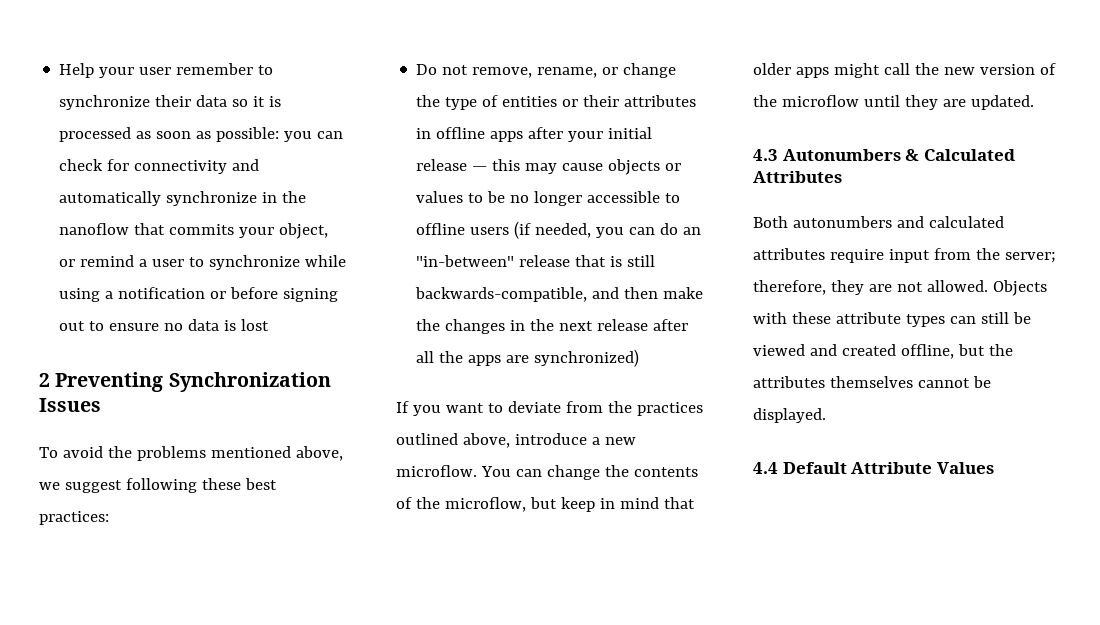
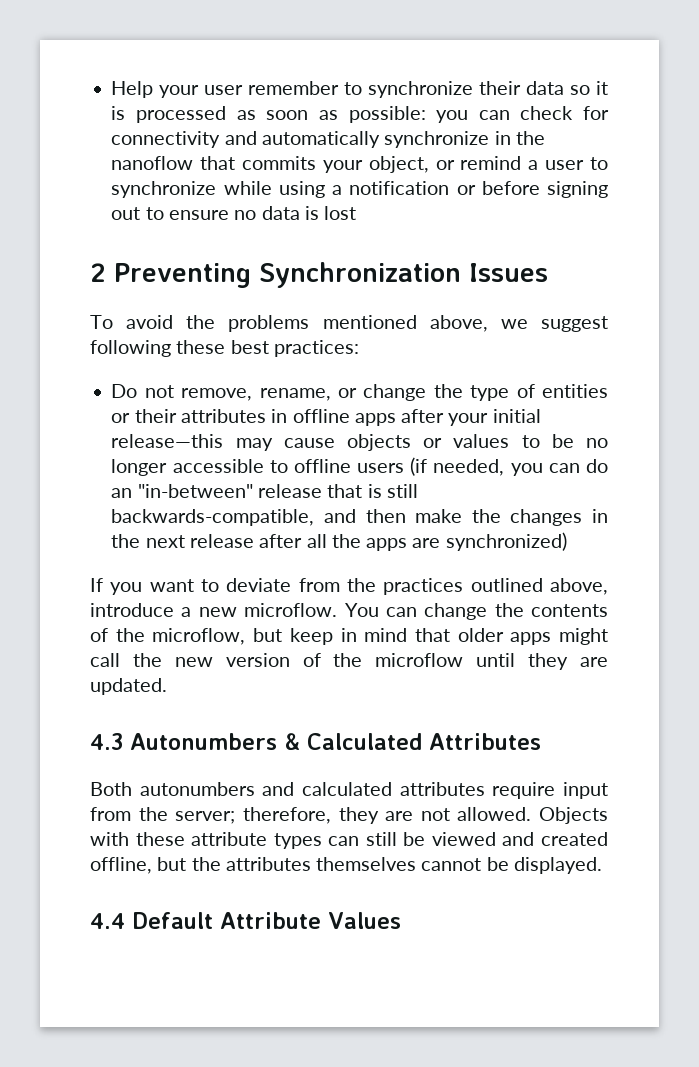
- Do not remove, rename, or change the type of entities or their attributes in offline apps after your initial release — this may cause objects or values to be no longer accessible to offline users (if needed, you can do an "in-between" release that is still backwards-compatible, and then make the changes in the next release after all the apps are synchronized)
+ Do not remove, rename, or change the type of entities or their attributes in offline apps after your initial release—this may cause objects or values to be no longer accessible to offline users (if needed, you can do an "in-between" release that is still backwards-compatible, and then make the changes in the next release after all the apps are synchronized)

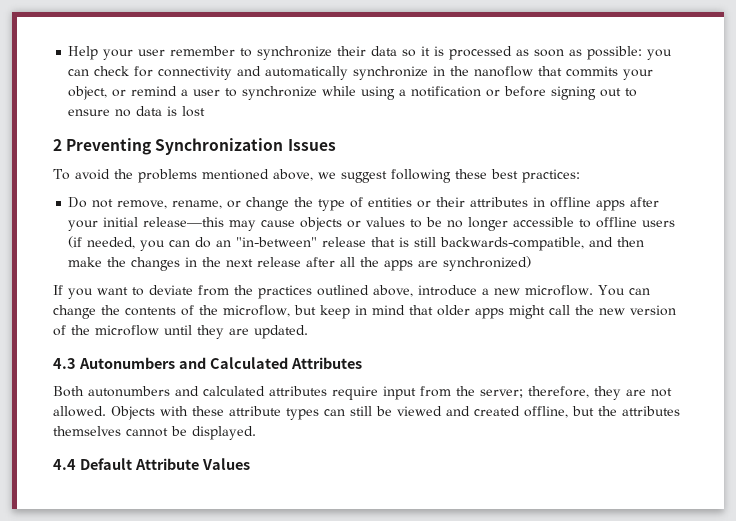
- 4.3 Autonumbers & Calculated Attributes
+ 4.3 Autonumbers and Calculated Attributes

